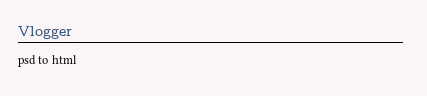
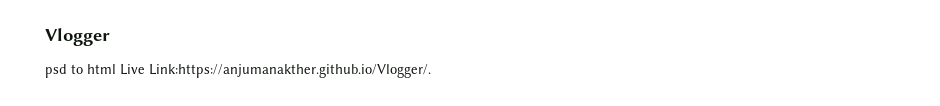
- psd to html
+ psd to html Live Link:https://anjumanakther.github.io/Vlogger/.

